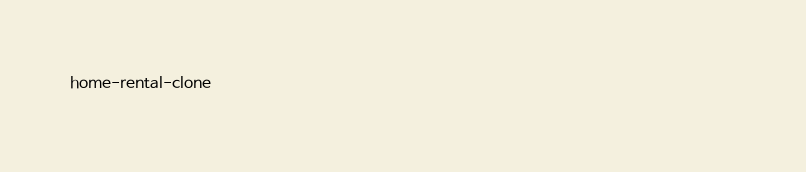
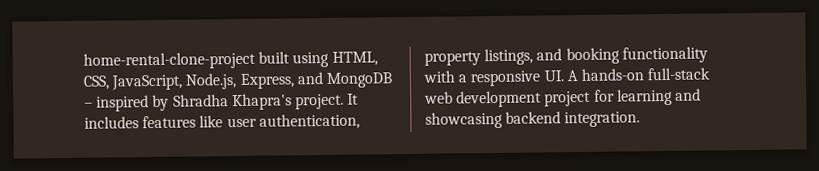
- home-rental-clone
+ home-rental-clone-project built using HTML, CSS, JavaScript, Node.js, Express, and MongoDB – inspired by Shradha Khapra's project. It includes features like user authentication, property listings, and booking functionality with a responsive UI. A hands-on full-stack web development project for learning and showcasing backend integration.

